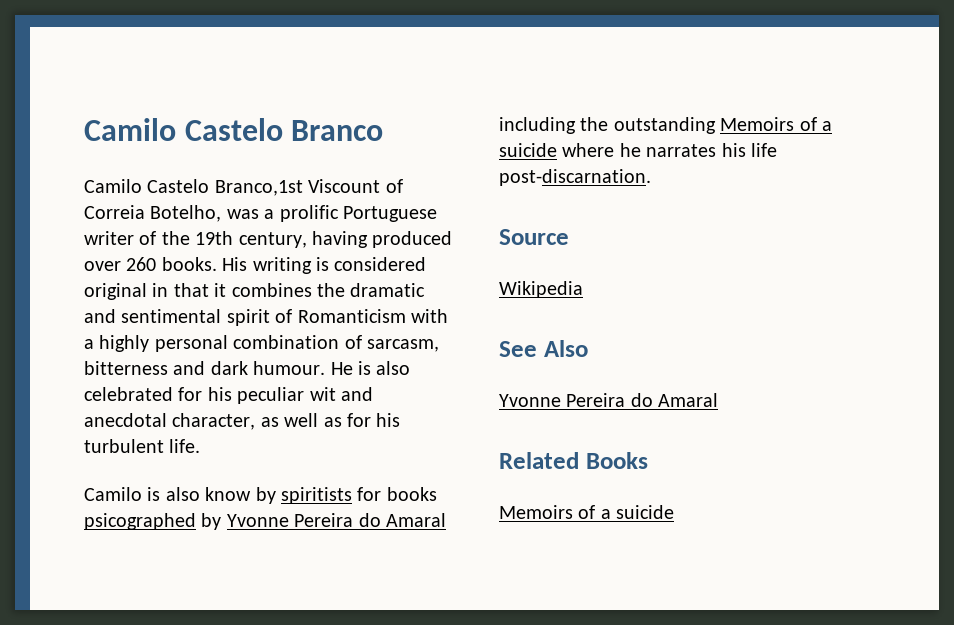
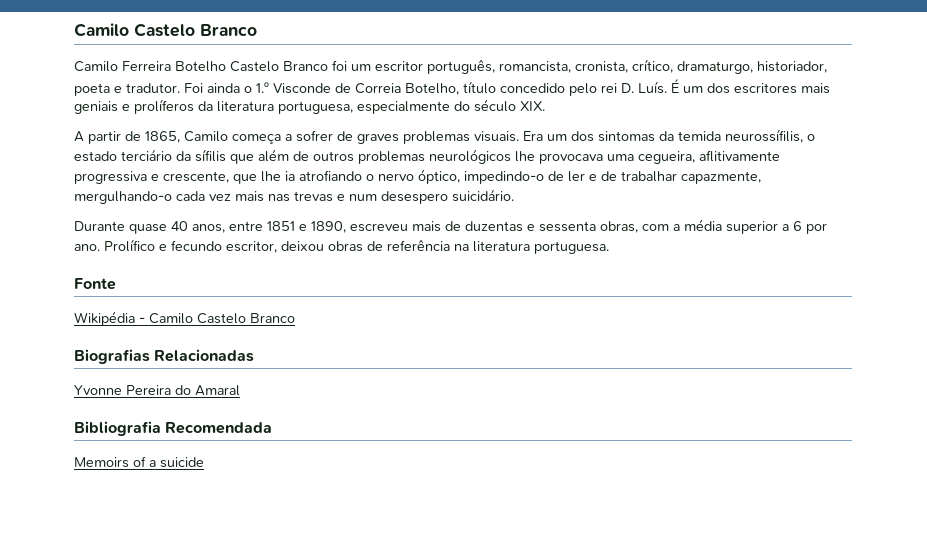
- Camilo Castelo Branco,1st Viscount of Correia Botelho, was a prolific Portuguese writer of the 19th century, having produced over 260 books. His writing is considered original in that it combines the dramatic and sentimental spirit of Romanticism with a highly personal combination of sarcasm, bitterness and dark humour. He is also celebrated for his peculiar wit and anecdotal character, as well as for his turbulent life.
- Camilo is also know by spiritists for books psicographed by Yvonne Pereira do Amaral including the outstanding Memoirs of a suicide where he narrates his life post-discarnation.
- Source
- Wikipedia
- See Also
+ Camilo Ferreira Botelho Castelo Branco foi um escritor português, romancista, cronista, crítico, dramaturgo, historiador, poeta e tradutor. Foi ainda o 1.º Visconde de Correia Botelho, título concedido pelo rei D. Luís. É um dos escritores mais geniais e prolíferos da literatura portuguesa, especialmente do século XIX.
+ A partir de 1865, Camilo começa a sofrer de graves problemas visuais. Era um dos sintomas da temida neurossífilis, o estado terciário da sífilis que além de outros problemas neurológicos lhe provocava uma cegueira, aflitivamente progressiva e crescente, que lhe ia atrofiando o nervo óptico, impedindo-o de ler e de trabalhar capazmente, mergulhando-o cada vez mais nas trevas e num desespero suicidário.
+ Durante quase 40 anos, entre 1851 e 1890, escreveu mais de duzentas e sessenta obras, com a média superior a 6 por ano. Prolífico e fecundo escritor, deixou obras de referência na literatura portuguesa.
+ Fonte
+ Wikipédia - Camilo Castelo Branco
+ Biografias Relacionadas
- Related Books
+ Bibliografia Recomendada

